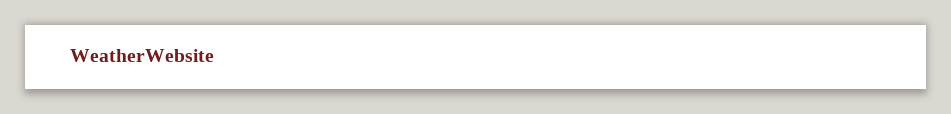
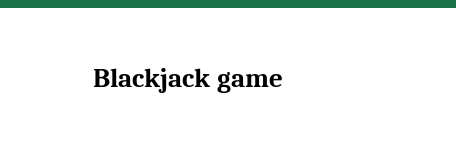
- WeatherWebsite
+ Blackjack game

